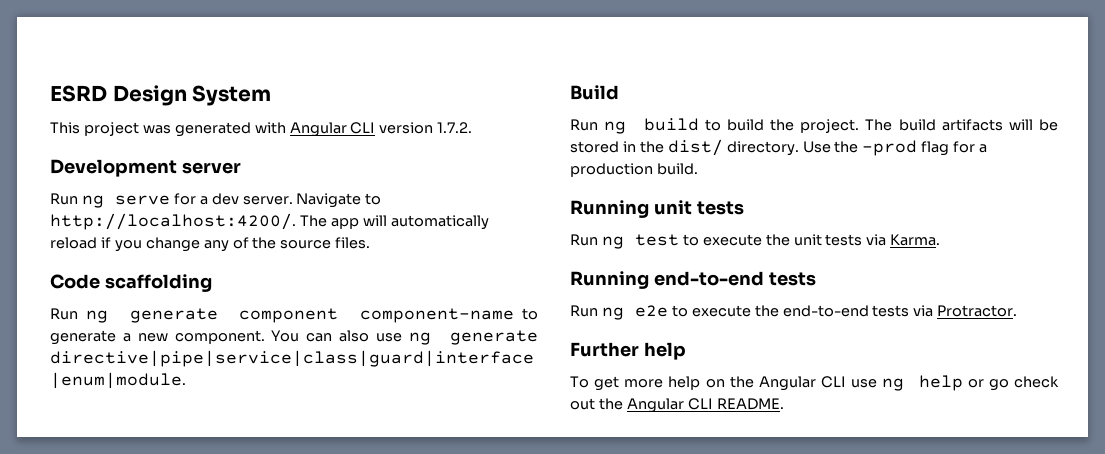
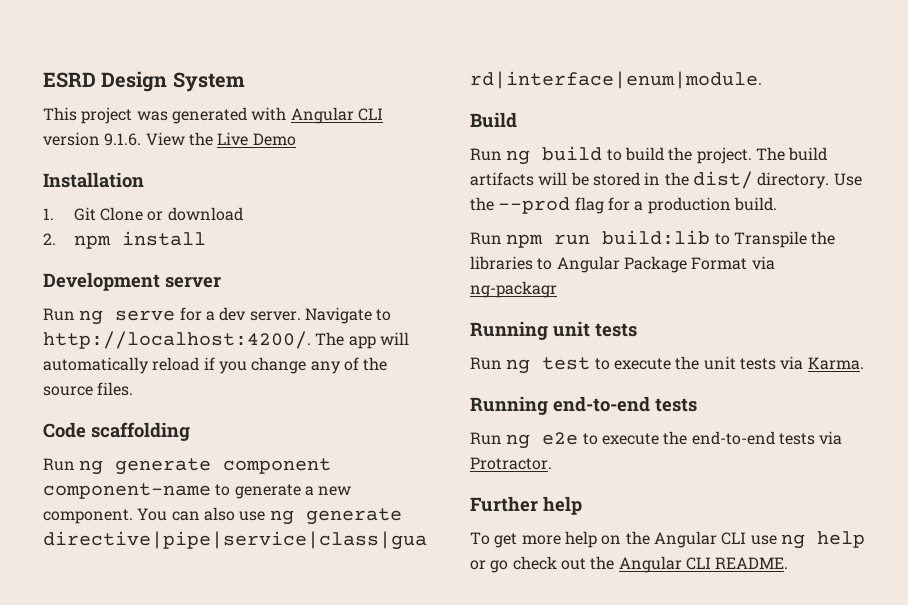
- This project was generated with Angular CLI version 1.7.2.
+ This project was generated with Angular CLI version 9.1.6. View the Live Demo
+ Installation
+ 1. Git Clone or download
+ 2. npm install
- Use the -prod flag for a production build.
+ Use the --prod flag for a production build.
+ Run npm run build:lib to Transpile the libraries to Angular Package Format via ng-packagr

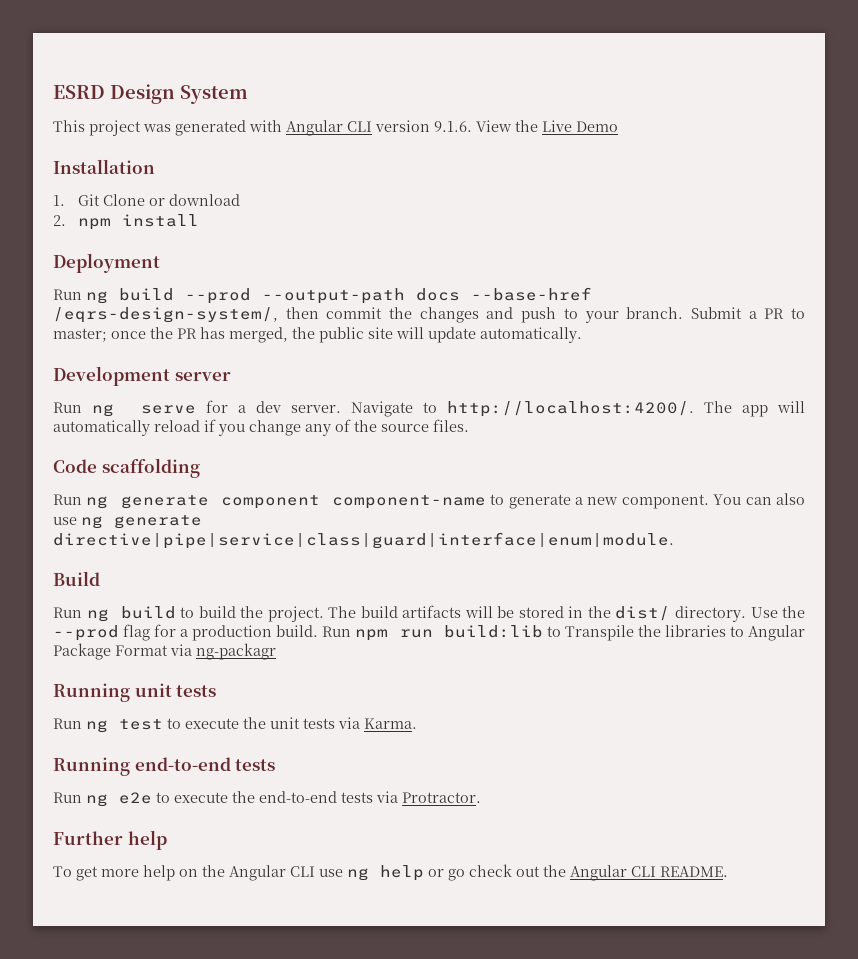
+ Deployment
+ Run ng build --prod --output-path docs --base-href /eqrs-design-system/, then commit the changes and push to your branch. Submit a PR to master; once the PR has merged, the public site will update automatically.
- Use the --prod flag for a production build.
- Run npm run build:lib to Transpile the libraries to Angular Package Format via ng-packagr
+ Use the --prod flag for a production build. Run npm run build:lib to Transpile the libraries to Angular Package Format via ng-packagr

